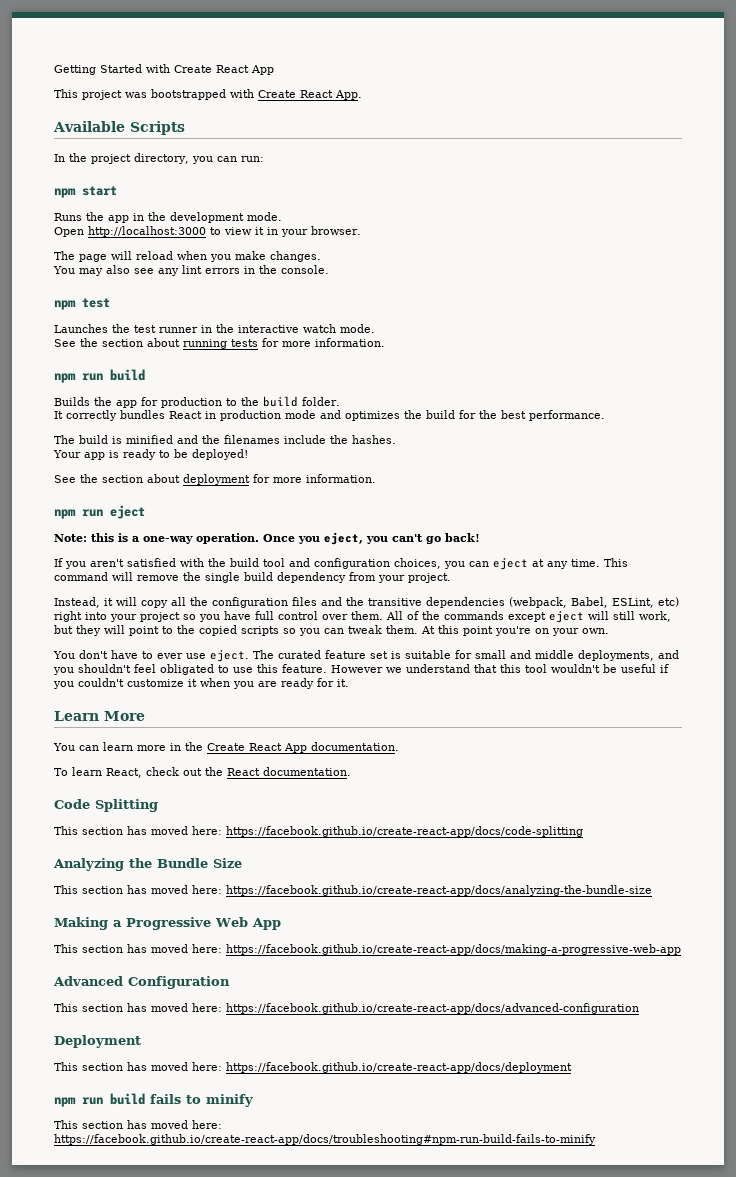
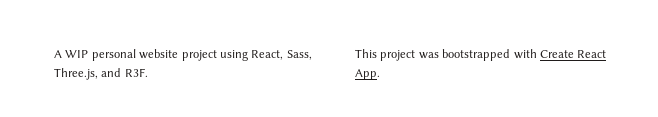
- Getting Started with Create React App
+ A WIP personal website project using React, Sass, Three.js, and R3F.
- Available Scripts
- In the project directory, you can run:
- npm start
- Runs the app in the development mode.
- Open http://localhost:3000 to view it in your browser.
- The page will reload when you make changes.
- You may also see any lint errors in the console.
- npm test
- Launches the test runner in the interactive watch mode.
- See the section about running tests for more information.
- npm run build
- Builds the app for production to the build folder.
- It correctly bundles React in production mode and optimizes the build for the best performance.
- The build is minified and the filenames include the hashes.
- Your app is ready to be deployed!
- See the section about deployment for more information.
- npm run eject
- Note: this is a one-way operation. Once you eject, you can't go back!
- If you aren't satisfied with the build tool and configuration choices, you can eject at any time. This command will remove the single build dependency from your project.
- Instead, it will copy all the configuration files and the transitive dependencies (webpack, Babel, ESLint, etc) right into your project so you have full control over them. All of the commands except eject will still work, but they will point to the copied scripts so you can tweak them. At this point you're on your own.
- You don't have to ever use eject. The curated feature set is suitable for small and middle deployments, and you shouldn't feel obligated to use this feature. However we understand that this tool wouldn't be useful if you couldn't customize it when you are ready for it.
- Learn More
- You can learn more in the Create React App documentation.
- To learn React, check out the React documentation.
- Code Splitting
- This section has moved here: https://facebook.github.io/create-react-app/docs/code-splitting
- Analyzing the Bundle Size
- This section has moved here: https://facebook.github.io/create-react-app/docs/analyzing-the-bundle-size
- Making a Progressive Web App
- This section has moved here: https://facebook.github.io/create-react-app/docs/making-a-progressive-web-app
- Advanced Configuration
- This section has moved here: https://facebook.github.io/create-react-app/docs/advanced-configuration
- Deployment
- This section has moved here: https://facebook.github.io/create-react-app/docs/deployment
- npm run build fails to minify
- This section has moved here: https://facebook.github.io/create-react-app/docs/troubleshooting#npm-run-build-fails-to-minify

